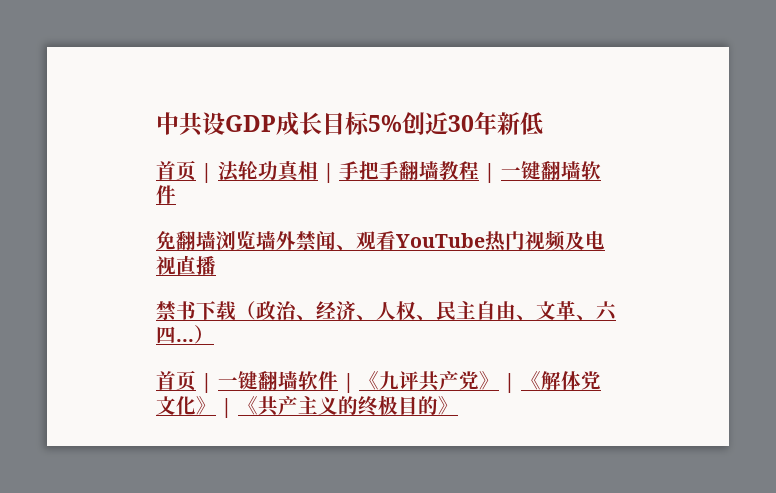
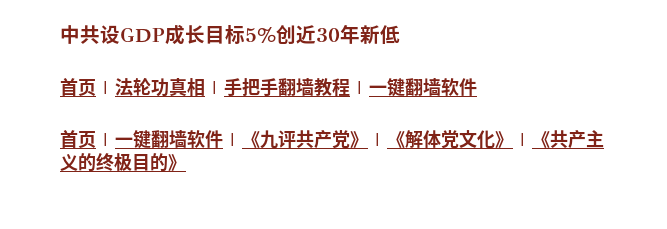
- 免翻墙浏览墙外禁闻、观看YouTube热门视频及电视直播
- 禁书下载（政治、经济、人权、民主自由、文革、六四...）

